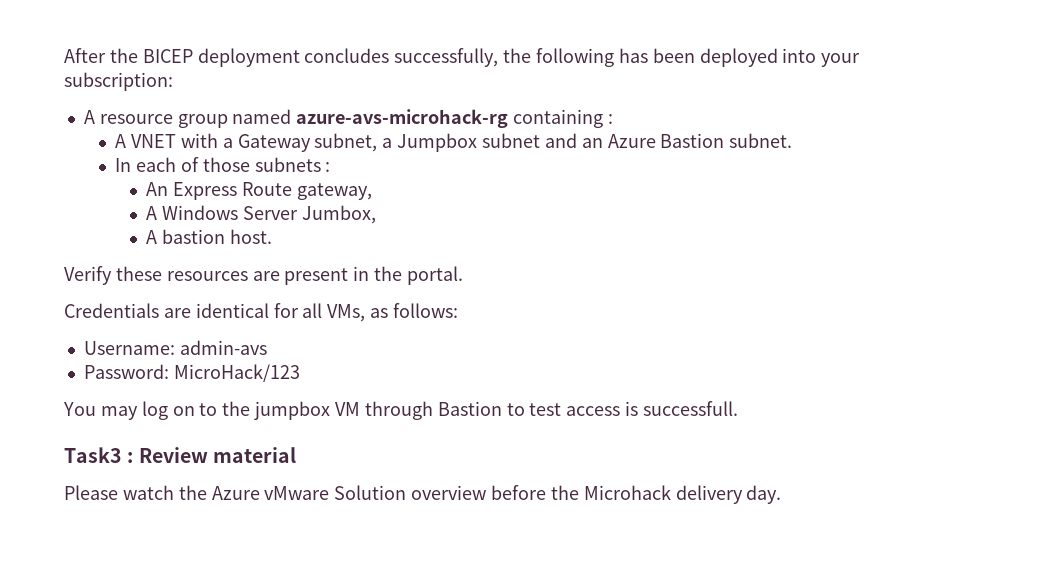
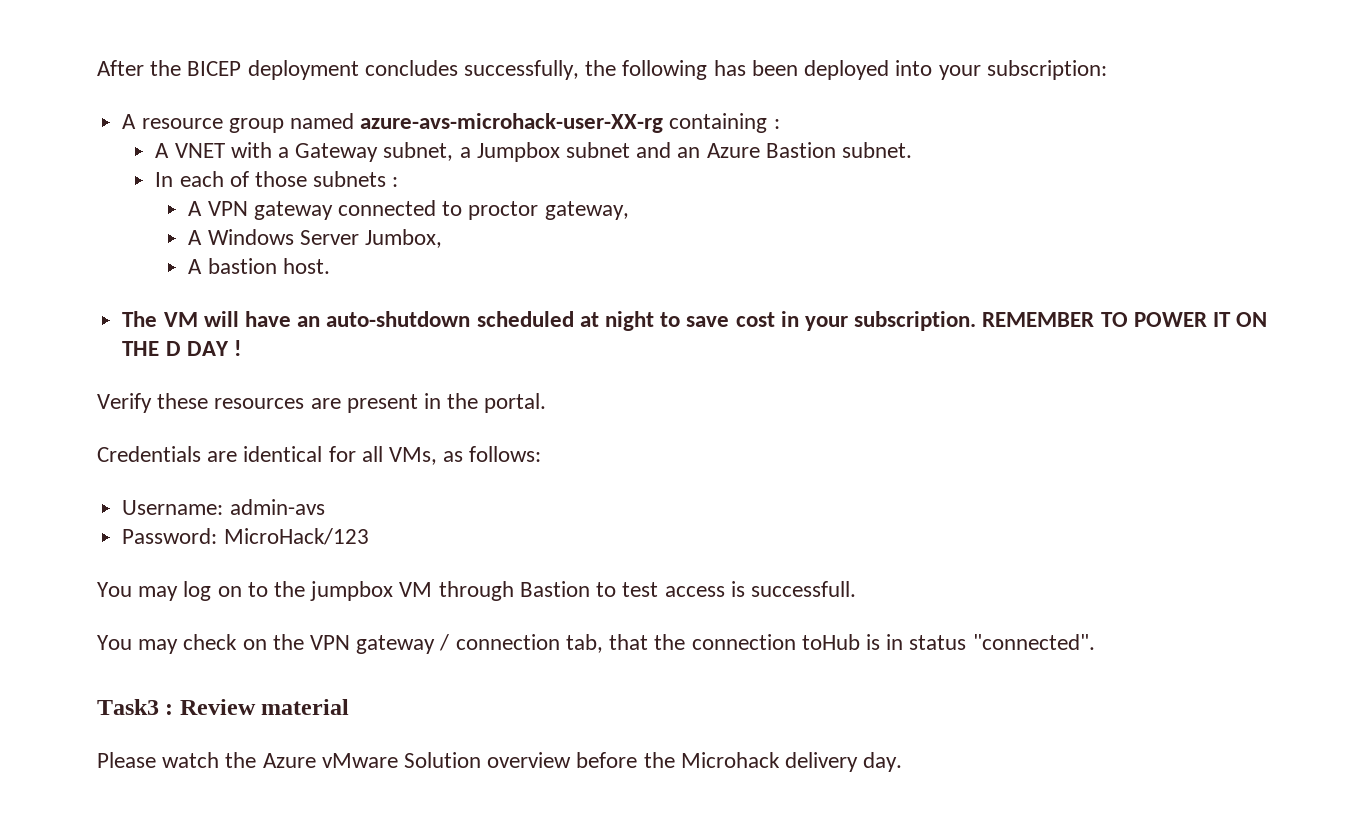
- A resource group named azure-avs-microhack-rg containing :
+ A resource group named azure-avs-microhack-user-XX-rg containing :
- An Express Route gateway,
+ A VPN gateway connected to proctor gateway,
+ The VM will have an auto-shutdown scheduled at night to save cost in your subscription. REMEMBER TO POWER IT ON THE D DAY !
+ You may check on the VPN gateway / connection tab, that the connection toHub is in status "connected".

